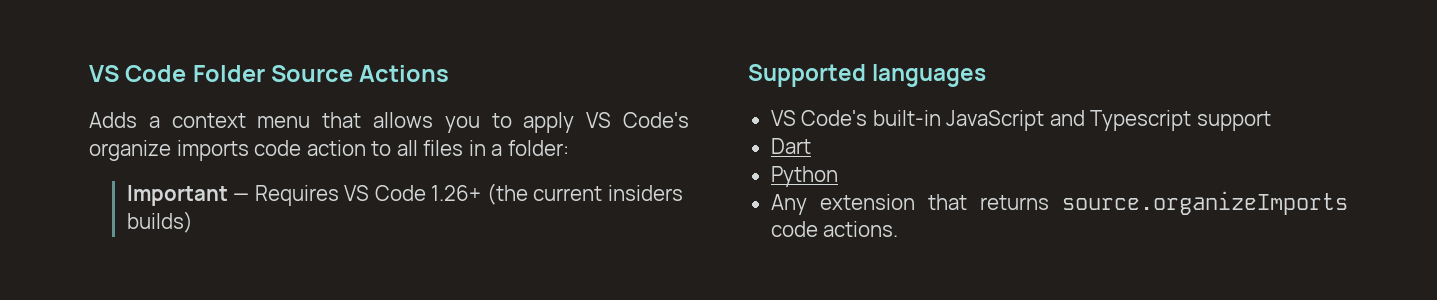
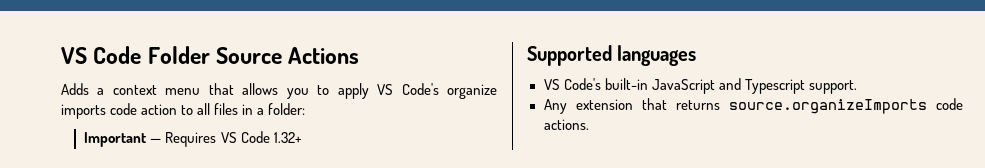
- Important — Requires VS Code 1.26+ (the current insiders builds)
+ Important — Requires VS Code 1.32+
- VS Code's built-in JavaScript and Typescript support
- Dart
- Python
+ VS Code's built-in JavaScript and Typescript support.

